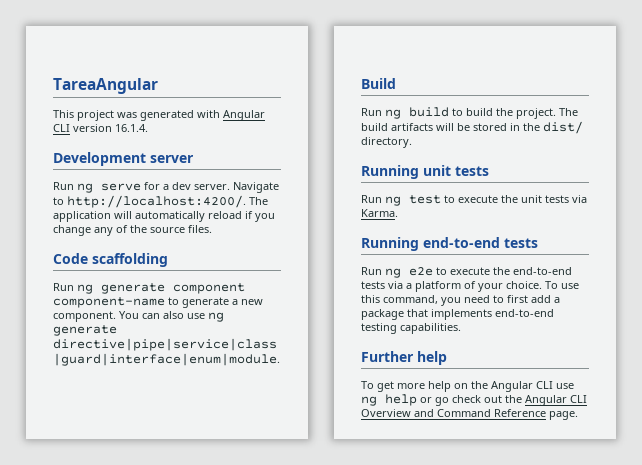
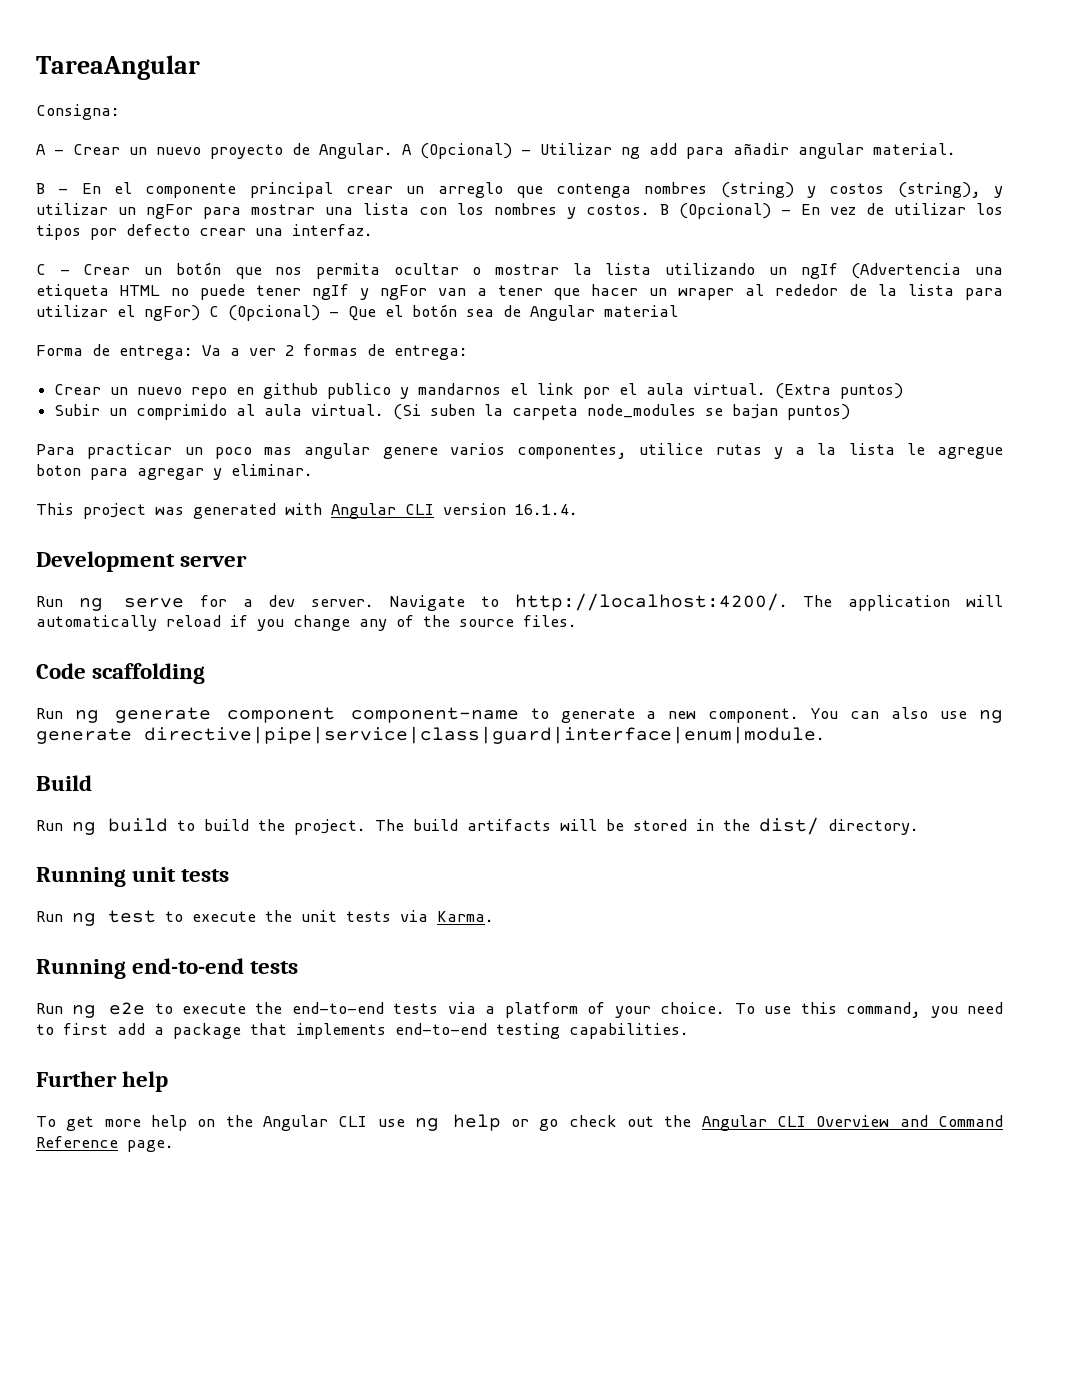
+ Consigna:
+ A - Crear un nuevo proyecto de Angular. A (Opcional) - Utilizar ng add para añadir angular material.
+ B - En el componente principal crear un arreglo que contenga nombres (string) y costos (string), y utilizar un ngFor para mostrar una lista con los nombres y costos. B (Opcional) - En vez de utilizar los tipos por defecto crear una interfaz.
+ C - Crear un botón que nos permita ocultar o mostrar la lista utilizando un ngIf (Advertencia una etiqueta HTML no puede tener ngIf y ngFor van a tener que hacer un wraper al rededor de la lista para utilizar el ngFor) C (Opcional) - Que el botón sea de Angular material
+ Forma de entrega: Va a ver 2 formas de entrega:
+ Crear un nuevo repo en github publico y mandarnos el link por el aula virtual. (Extra puntos)
+ Subir un comprimido al aula virtual. (Si suben la carpeta node_modules se bajan puntos)
+ Para practicar un poco mas angular genere varios componentes, utilice rutas y a la lista le agregue boton para agregar y eliminar.

